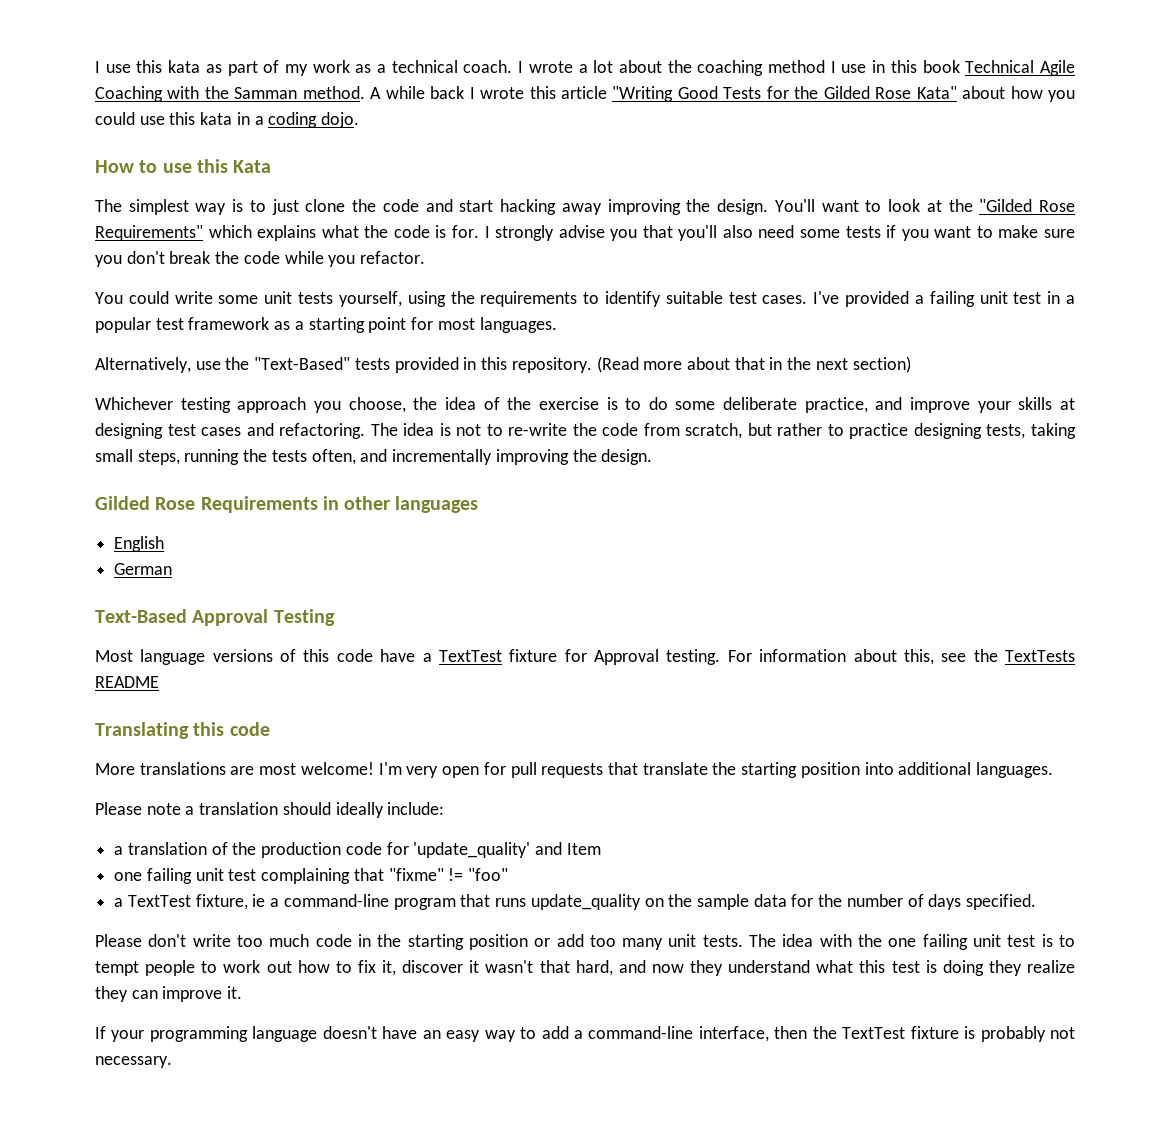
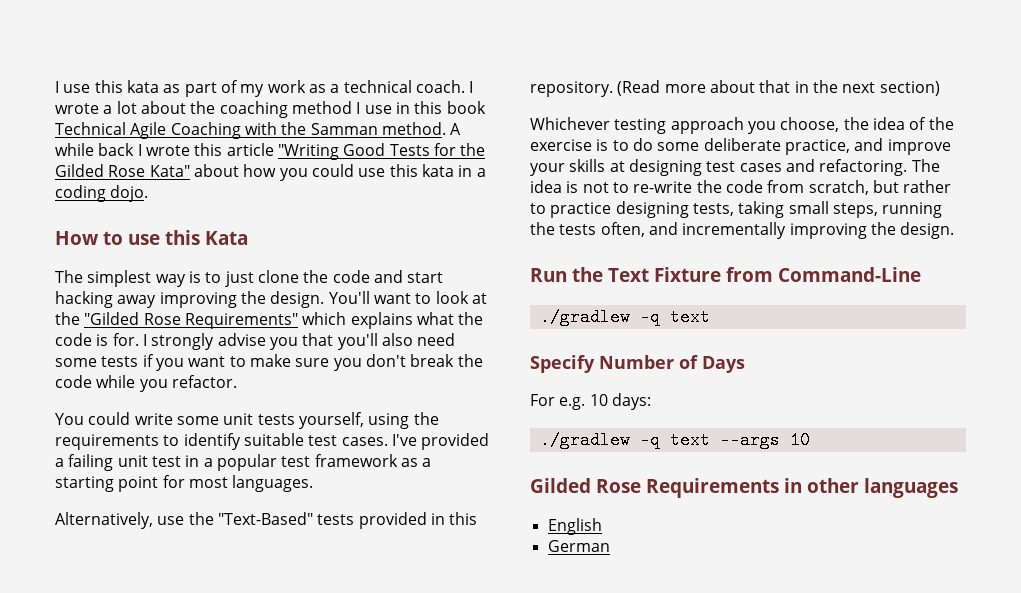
+ Run the Text Fixture from Command-Line
+ ./gradlew -q text
+ Specify Number of Days
+ For e.g. 10 days:
+ ./gradlew -q text --args 10
- Text-Based Approval Testing
- Most language versions of this code have a TextTest fixture for Approval testing. For information about this, see the TextTests README
- Translating this code
- More translations are most welcome! I'm very open for pull requests that translate the starting position into additional languages.
- Please note a translation should ideally include:
- a translation of the production code for 'update_quality' and Item
- one failing unit test complaining that "fixme" != "foo"
- a TextTest fixture, ie a command-line program that runs update_quality on the sample data for the number of days specified.
- Please don't write too much code in the starting position or add too many unit tests. The idea with the one failing unit test is to tempt people to work out how to fix it, discover it wasn't that hard, and now they understand what this test is doing they realize they can improve it.
- If your programming language doesn't have an easy way to add a command-line interface, then the TextTest fixture is probably not necessary.

